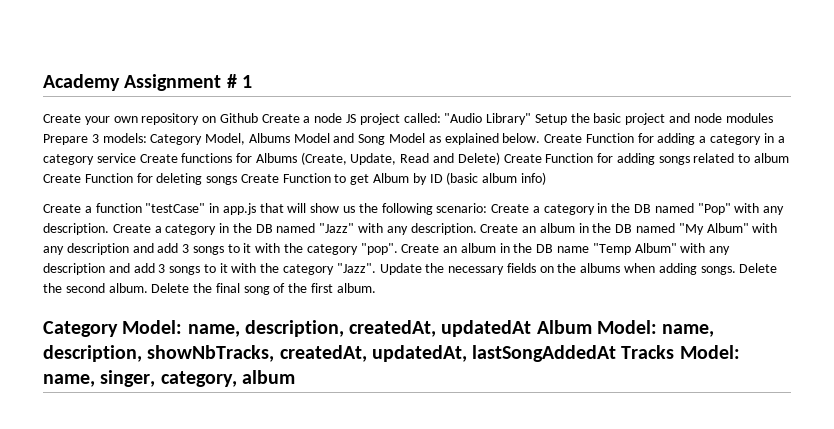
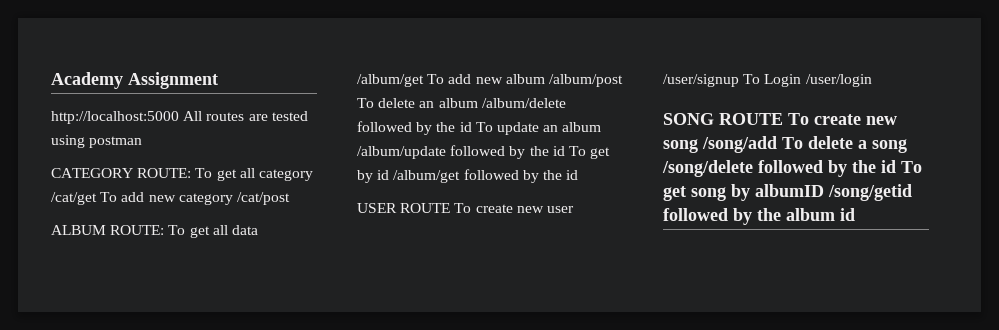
- Academy Assignment # 1
- Create your own repository on Github Create a node JS project called: "Audio Library" Setup the basic project and node modules Prepare 3 models: Category Model, Albums Model and Song Model as explained below. Create Function for adding a category in a category service Create functions for Albums (Create, Update, Read and Delete) Create Function for adding songs related to album Create Function for deleting songs Create Function to get Album by ID (basic album info)
- Create a function "testCase" in app.js that will show us the following scenario: Create a category in the DB named "Pop" with any description. Create a category in the DB named "Jazz" with any description. Create an album in the DB named "My Album" with any description and add 3 songs to it with the category "pop". Create an album in the DB name "Temp Album" with any description and add 3 songs to it with the category "Jazz". Update the necessary fields on the albums when adding songs. Delete the second album. Delete the final song of the first album.
- Category Model: name, description, createdAt, updatedAt Album Model: name, description, showNbTracks, createdAt, updatedAt, lastSongAddedAt Tracks Model: name, singer, category, album
+ Academy Assignment
+ http://localhost:5000 All routes are tested using postman
+ CATEGORY ROUTE: To get all category /cat/get To add new category /cat/post
+ ALBUM ROUTE: To get all data /album/get To add new album /album/post To delete an album /album/delete followed by the id To update an album /album/update followed by the id To get by id /album/get followed by the id
+ USER ROUTE To create new user /user/signup To Login /user/login
+ SONG ROUTE To create new song /song/add To delete a song /song/delete followed by the id To get song by albumID /song/getid followed by the album id

